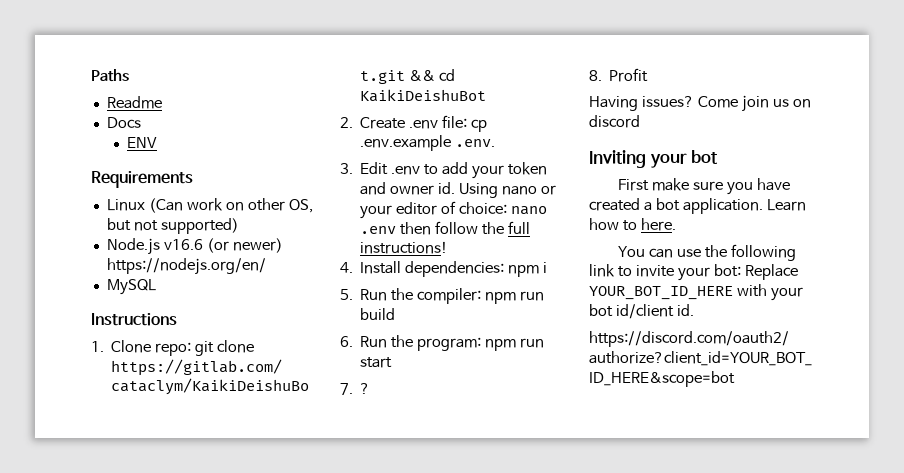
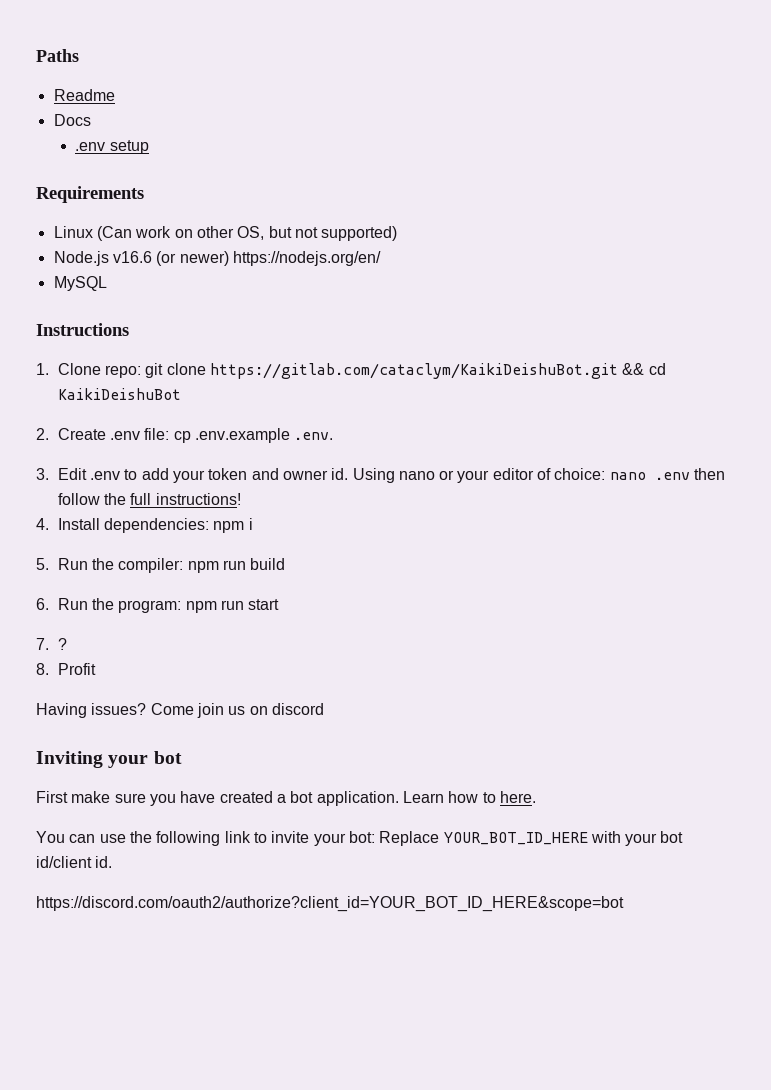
- ENV
+ .env setup

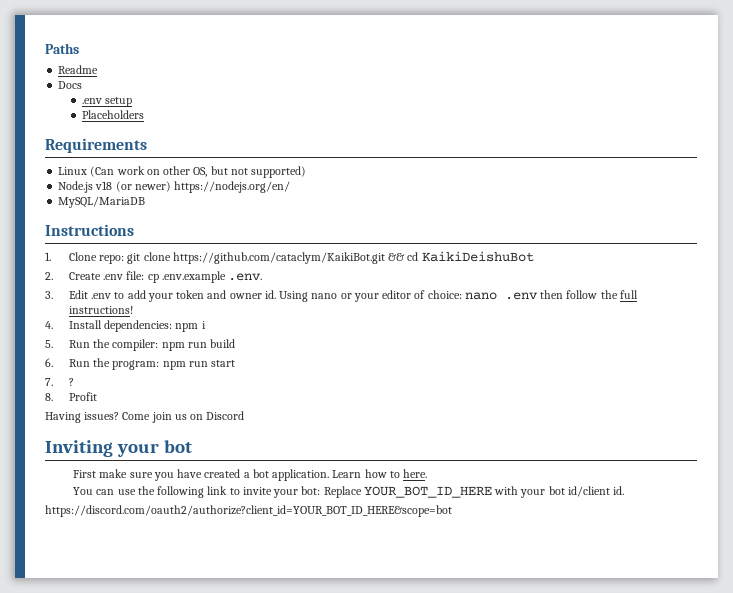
+ Placeholders
- Node.js v16.6 (or newer) https://nodejs.org/en/
+ Node.js v18 (or newer) https://nodejs.org/en/
- MySQL
+ MySQL/MariaDB
- 1. Clone repo: git clone https://gitlab.com/cataclym/KaikiDeishuBot.git && cd KaikiDeishuBot
+ 1. Clone repo: git clone https://github.com/cataclym/KaikiBot.git && cd KaikiDeishuBot
- Come join us on discord
+ Come join us on Discord

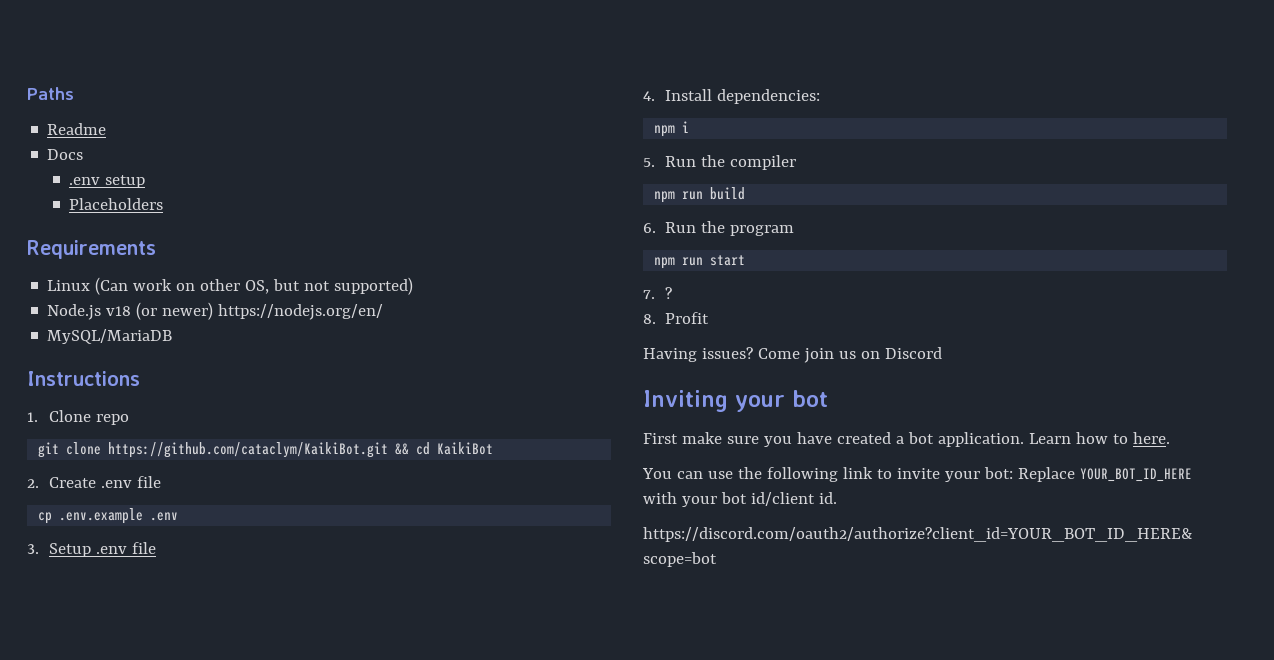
- 1. Clone repo: git clone https://github.com/cataclym/KaikiBot.git && cd KaikiDeishuBot
+ 1. Clone repo
+ git clone https://github.com/cataclym/KaikiBot.git && cd KaikiBot
- 2. Create .env file: cp .env.example .env.
+ 2. Create .env file
+ cp .env.example .env
- 3. Edit .env to add your token and owner id. Using nano or your editor of choice: nano .env then follow the full instructions!
+ 3. Setup .env file
- 4. Install dependencies: npm i
+ 4. Install dependencies:
+ npm i
- 5. Run the compiler: npm run build
+ 5. Run the compiler
+ npm run build
- 6. Run the program: npm run start
+ 6. Run the program
+ npm run start

